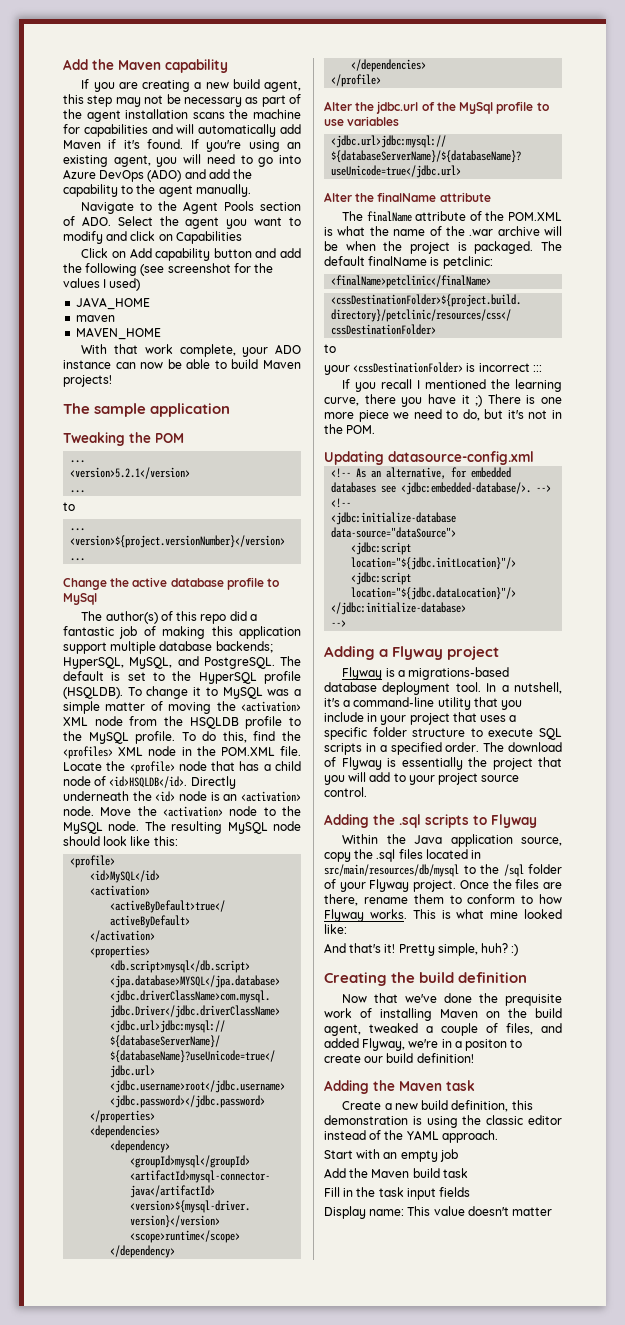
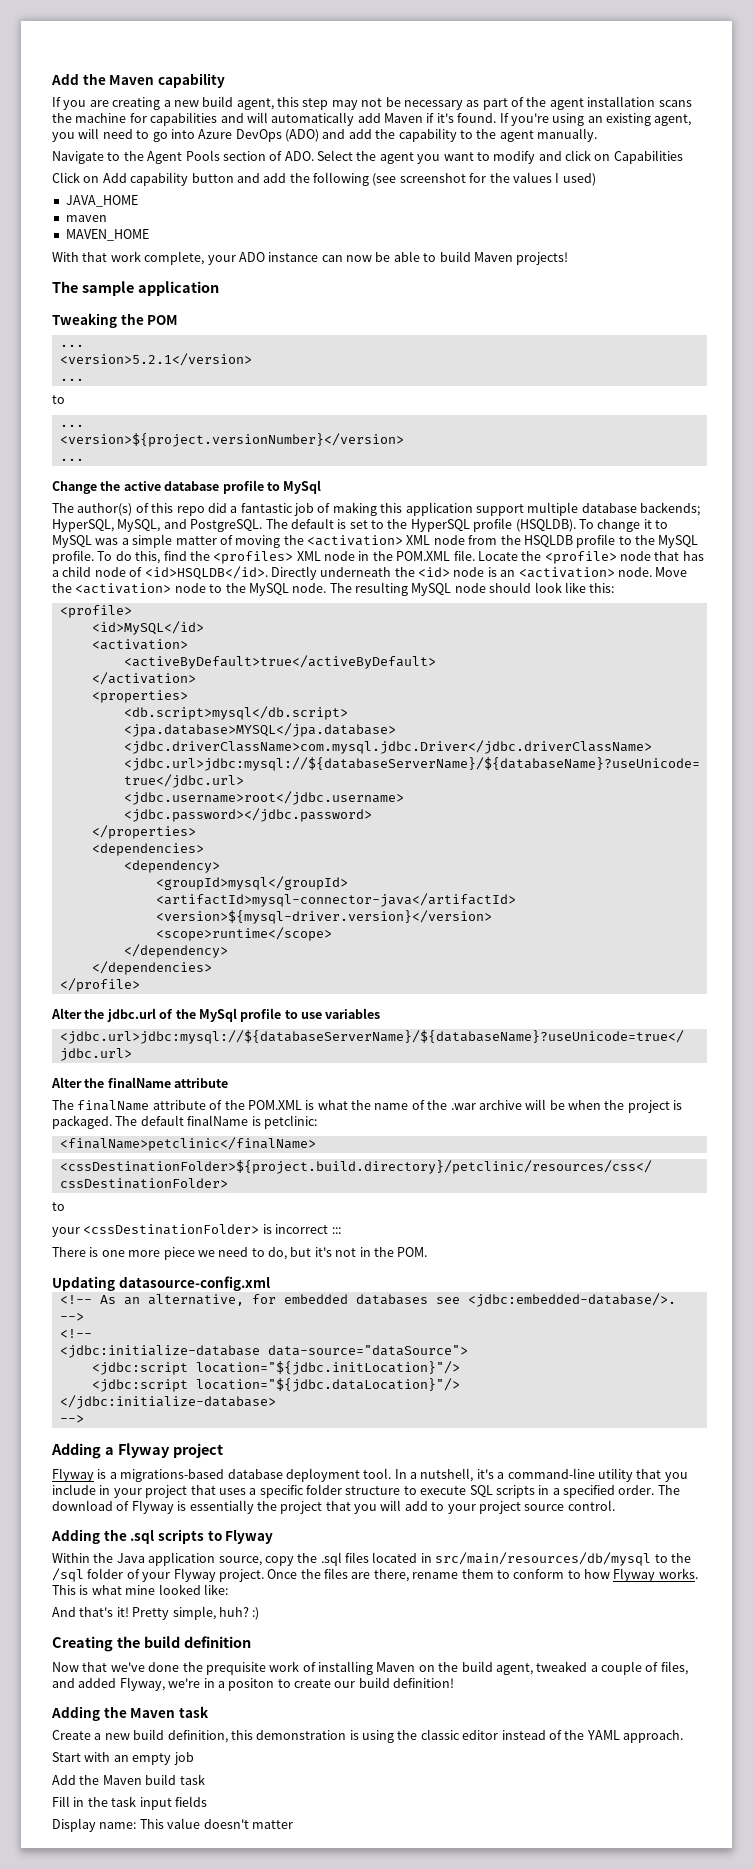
- If you recall I mentioned the learning curve, there you have it ;) There is one more piece we need to do, but it's not in the POM.
+ There is one more piece we need to do, but it's not in the POM.

